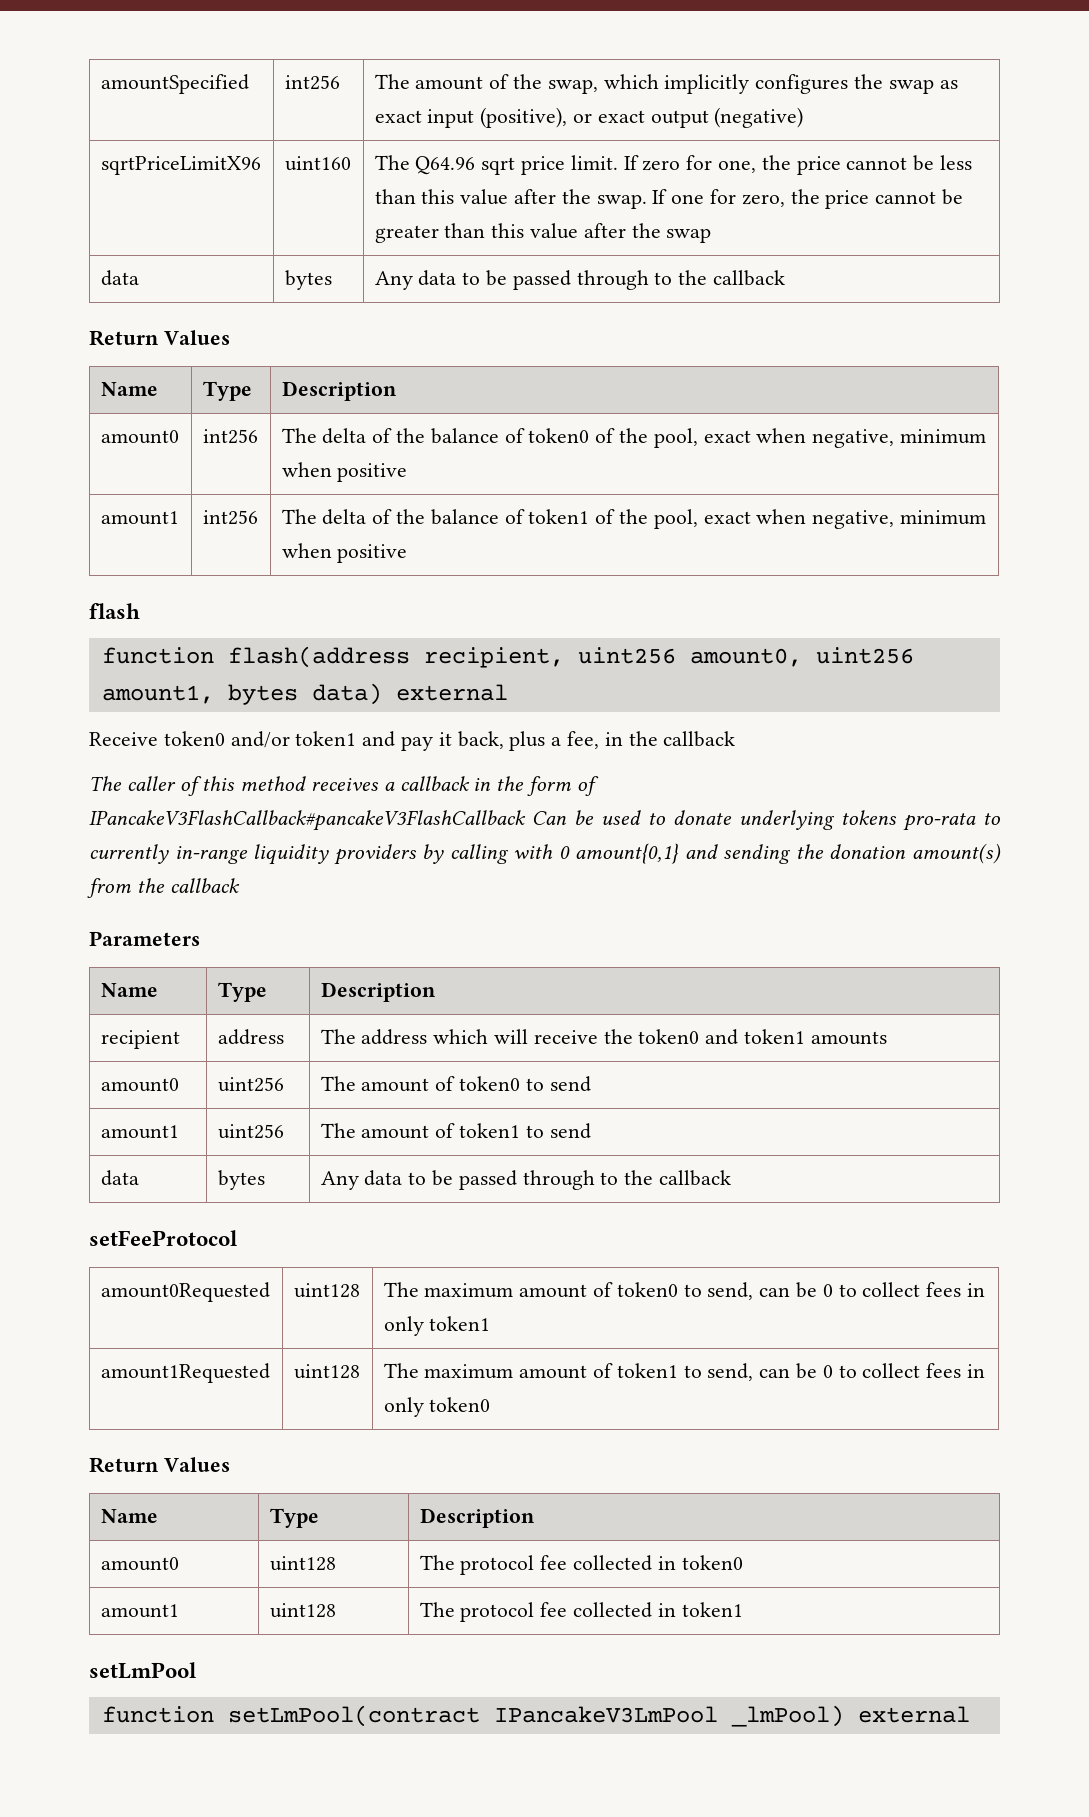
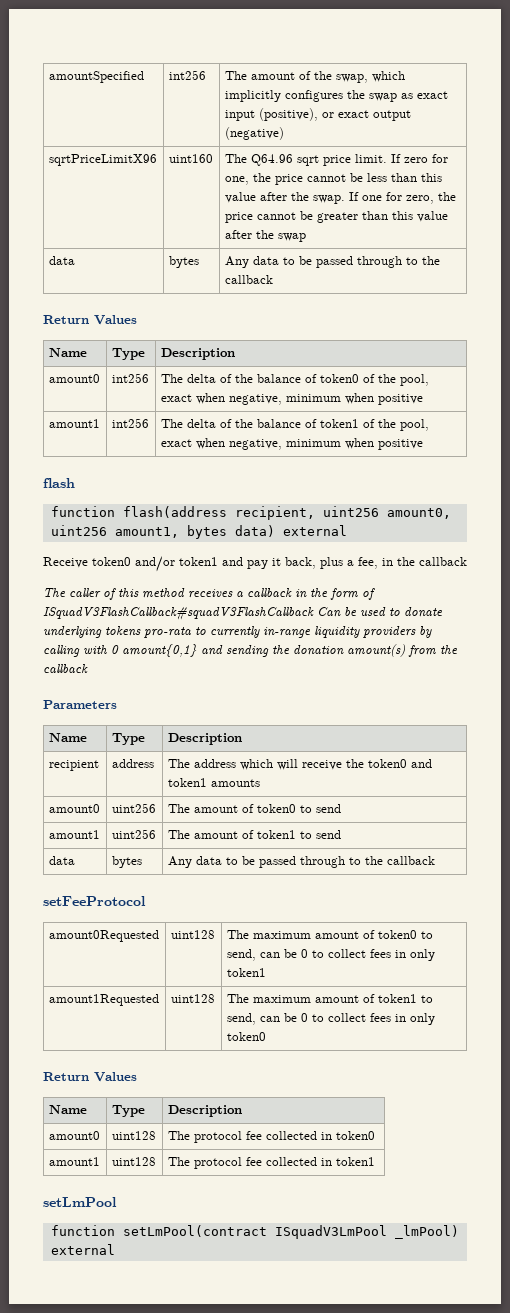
- The caller of this method receives a callback in the form of IPancakeV3FlashCallback#pancakeV3FlashCallback Can be used to donate underlying tokens pro-rata to currently in-range liquidity providers by calling with 0 amount{0,1} and sending the donation amount(s) from the callback
+ The caller of this method receives a callback in the form of ISquadV3FlashCallback#squadV3FlashCallback Can be used to donate underlying tokens pro-rata to currently in-range liquidity providers by calling with 0 amount{0,1} and sending the donation amount(s) from the callback
- function setLmPool(contract IPancakeV3LmPool _lmPool) external
+ function setLmPool(contract ISquadV3LmPool _lmPool) external

